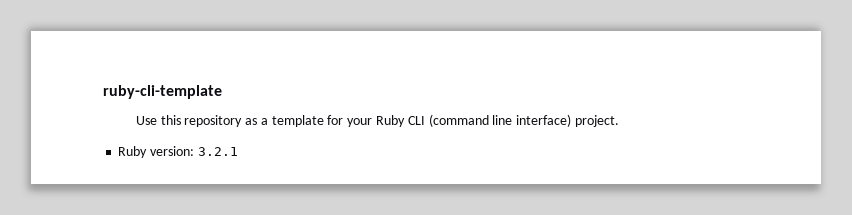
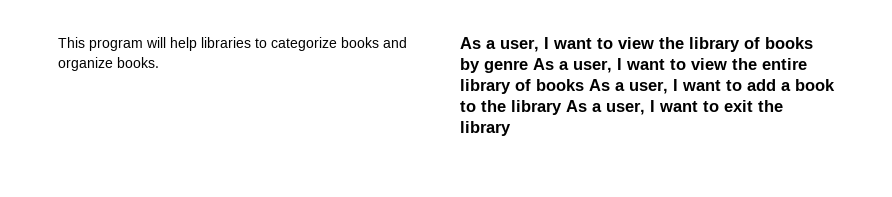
- ruby-cli-template
- Use this repository as a template for your Ruby CLI (command line interface) project.
- Ruby version: 3.2.1
+ This program will help libraries to categorize books and organize books.
+ As a user, I want to view the library of books by genre As a user, I want to view the entire library of books As a user, I want to add a book to the library As a user, I want to exit the library

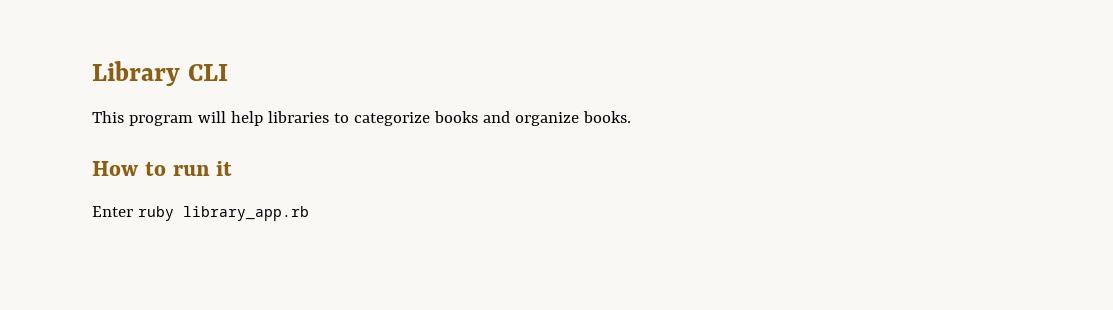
+ Library CLI
- As a user, I want to view the library of books by genre As a user, I want to view the entire library of books As a user, I want to add a book to the library As a user, I want to exit the library
+ How to run it
+ Enter ruby library_app.rb

